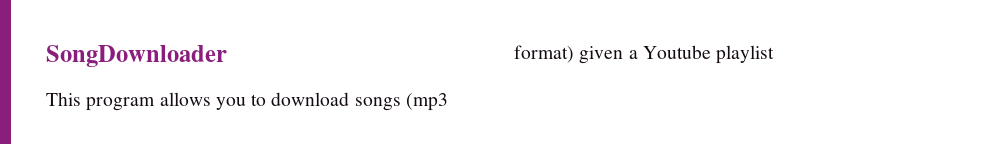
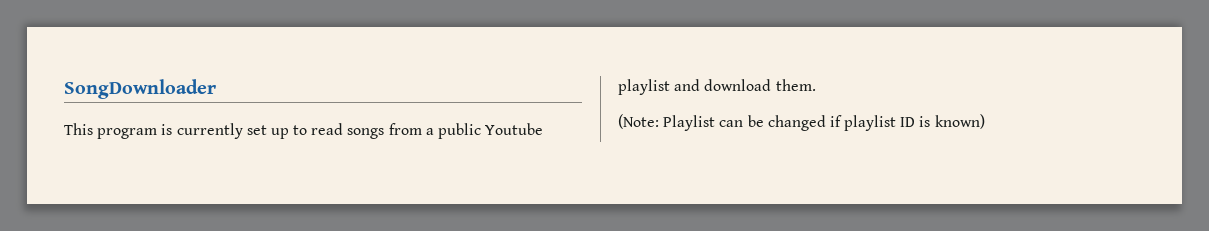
- This program allows you to download songs (mp3 format) given a Youtube playlist
+ This program is currently set up to read songs from a public Youtube playlist and download them.
+ (Note: Playlist can be changed if playlist ID is known)

